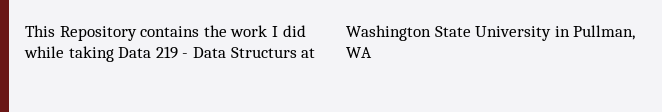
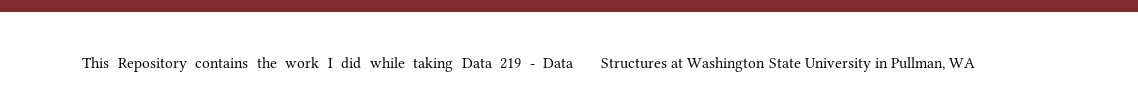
- This Repository contains the work I did while taking Data 219 - Data Structurs at Washington State University in Pullman, WA
+ This Repository contains the work I did while taking Data 219 - Data Structures at Washington State University in Pullman, WA

